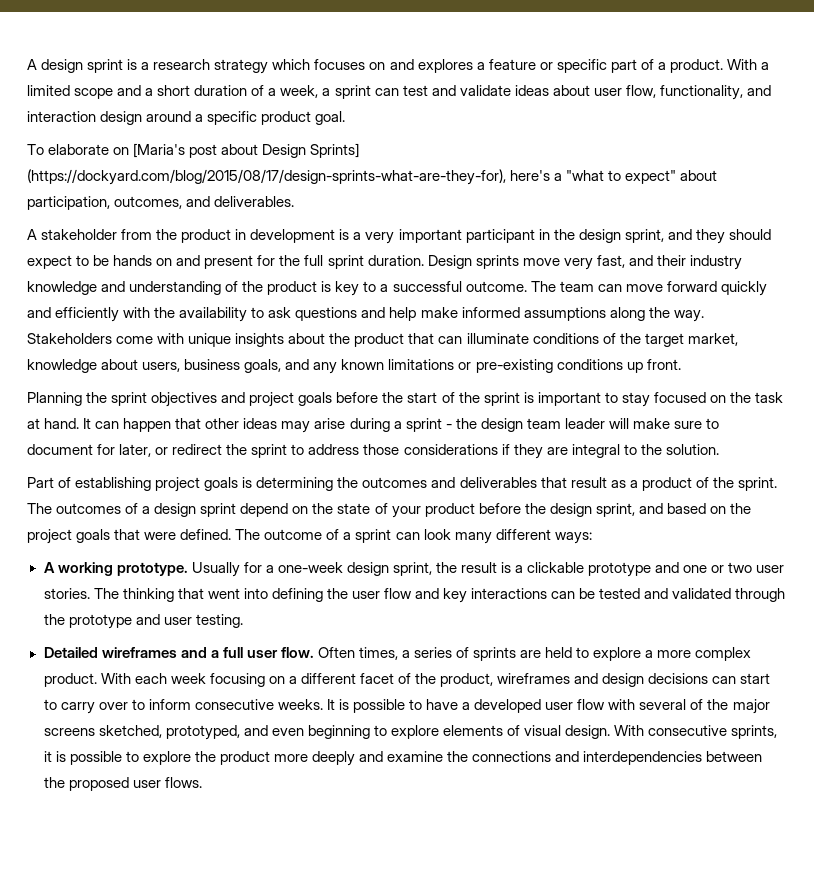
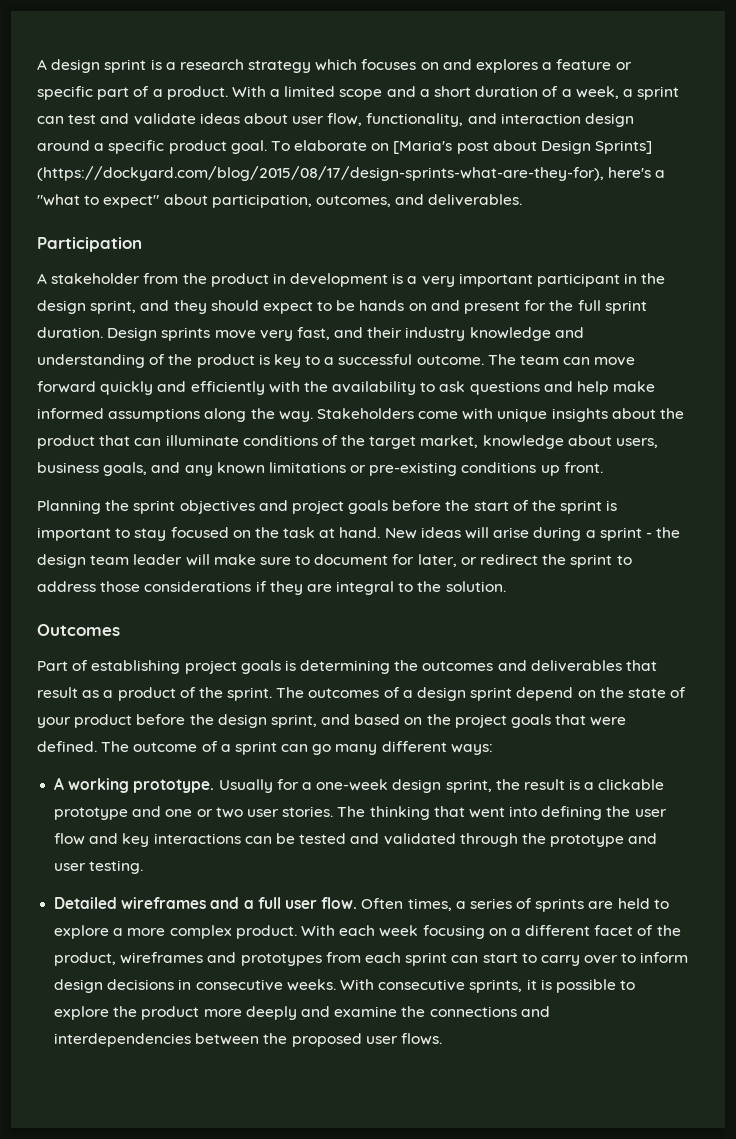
- With a limited scope and a short duration of a week, a sprint can test and validate ideas about user flow, functionality, and interaction design around a specific product goal.
- To elaborate on [Maria's post about Design Sprints] (https://dockyard.com/blog/2015/08/17/design-sprints-what-are-they-for), here's a "what to expect" about participation, outcomes, and deliverables.
+ With a limited scope and a short duration of a week, a sprint can test and validate ideas about user flow, functionality, and interaction design around a specific product goal. To elaborate on [Maria's post about Design Sprints] (https://dockyard.com/blog/2015/08/17/design-sprints-what-are-they-for), here's a "what to expect" about participation, outcomes, and deliverables.
+ Participation
- It can happen that other ideas may arise during a sprint - the design team leader will make sure to document for later, or redirect the sprint to address those considerations if they are integral to the solution.
+ New ideas will arise during a sprint - the design team leader will make sure to document for later, or redirect the sprint to address those considerations if they are integral to the solution.
+ Outcomes
- The outcome of a sprint can look many different ways:
+ The outcome of a sprint can go many different ways:
- With each week focusing on a different facet of the product, wireframes and design decisions can start to carry over to inform consecutive weeks. It is possible to have a developed user flow with several of the major screens sketched, prototyped, and even beginning to explore elements of visual design.
+ With each week focusing on a different facet of the product, wireframes and prototypes from each sprint can start to carry over to inform design decisions in consecutive weeks.

